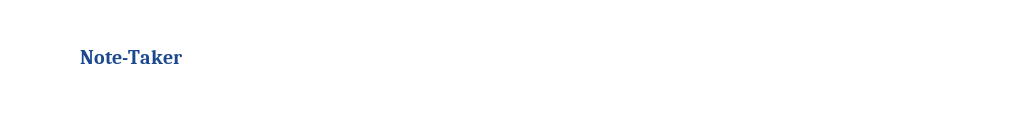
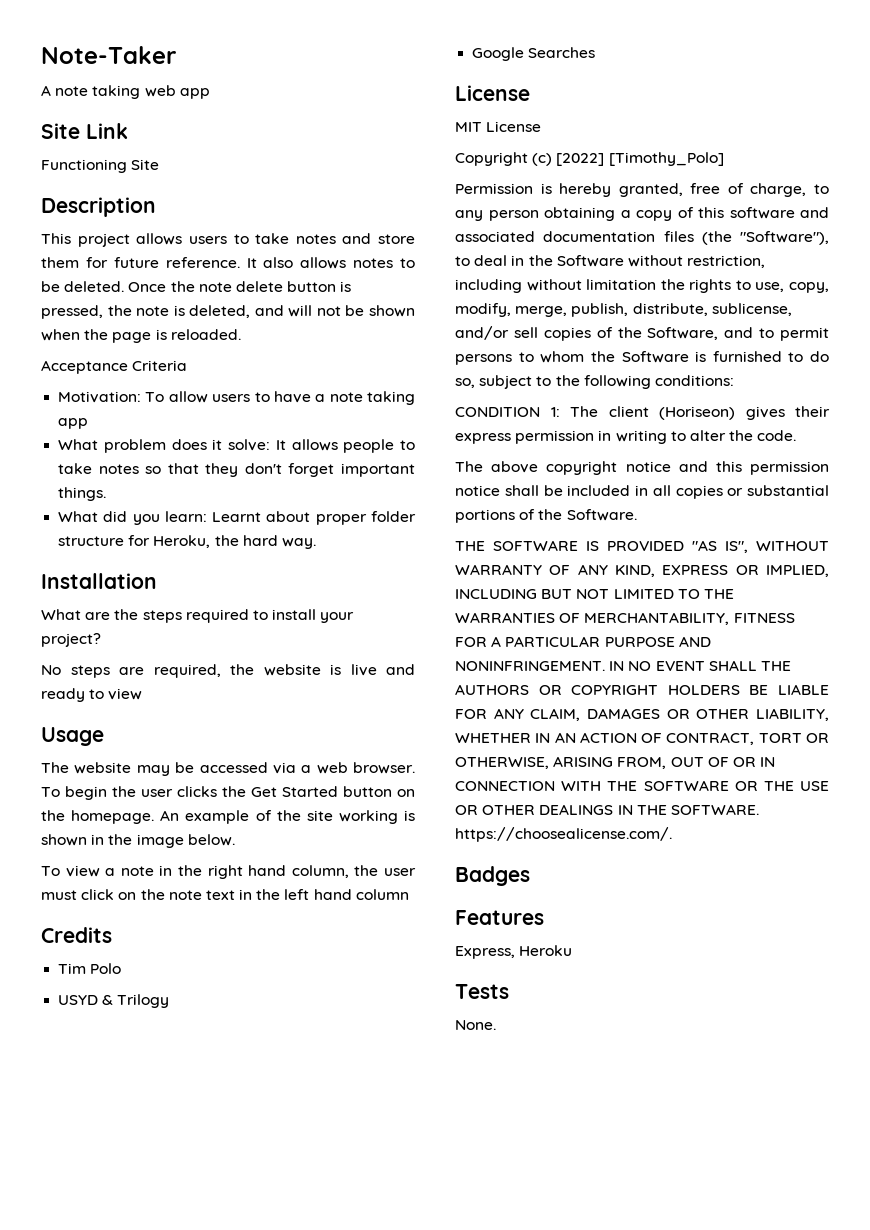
+ A note taking web app
+ Site Link
+ Functioning Site
+ Description
+ This project allows users to take notes and store them for future reference. It also allows notes to be deleted. Once the note delete button is pressed, the note is deleted, and will not be shown when the page is reloaded.
+ Acceptance Criteria
+ Motivation: To allow users to have a note taking app
+ What problem does it solve: It allows people to take notes so that they don't forget important things.
+ What did you learn: Learnt about proper folder structure for Heroku, the hard way.
+ Installation
+ What are the steps required to install your project?
+ No steps are required, the website is live and ready to view
+ Usage
+ The website may be accessed via a web browser. To begin the user clicks the Get Started button on the homepage. An example of the site working is shown in the image below.
+ To view a note in the right hand column, the user must click on the note text in the left hand column
+ Credits
+ Tim Polo
+ USYD & Trilogy
+ Google Searches
+ License
+ MIT License
+ Copyright (c) [2022] [Timothy_Polo]
+ Permission is hereby granted, free of charge, to any person obtaining a copy of this software and associated documentation files (the "Software"), to deal in the Software without restriction, including without limitation the rights to use, copy, modify, merge, publish, distribute, sublicense, and/or sell copies of the Software, and to permit persons to whom the Software is furnished to do so, subject to the following conditions:
+ CONDITION 1: The client (Horiseon) gives their express permission in writing to alter the code.
+ The above copyright notice and this permission notice shall be included in all copies or substantial portions of the Software.
+ THE SOFTWARE IS PROVIDED "AS IS", WITHOUT WARRANTY OF ANY KIND, EXPRESS OR IMPLIED, INCLUDING BUT NOT LIMITED TO THE WARRANTIES OF MERCHANTABILITY, FITNESS FOR A PARTICULAR PURPOSE AND NONINFRINGEMENT. IN NO EVENT SHALL THE AUTHORS OR COPYRIGHT HOLDERS BE LIABLE FOR ANY CLAIM, DAMAGES OR OTHER LIABILITY, WHETHER IN AN ACTION OF CONTRACT, TORT OR OTHERWISE, ARISING FROM, OUT OF OR IN CONNECTION WITH THE SOFTWARE OR THE USE OR OTHER DEALINGS IN THE SOFTWARE. https://choosealicense.com/.
+ Badges
+ Features
+ Express, Heroku
+ Tests
+ None.

